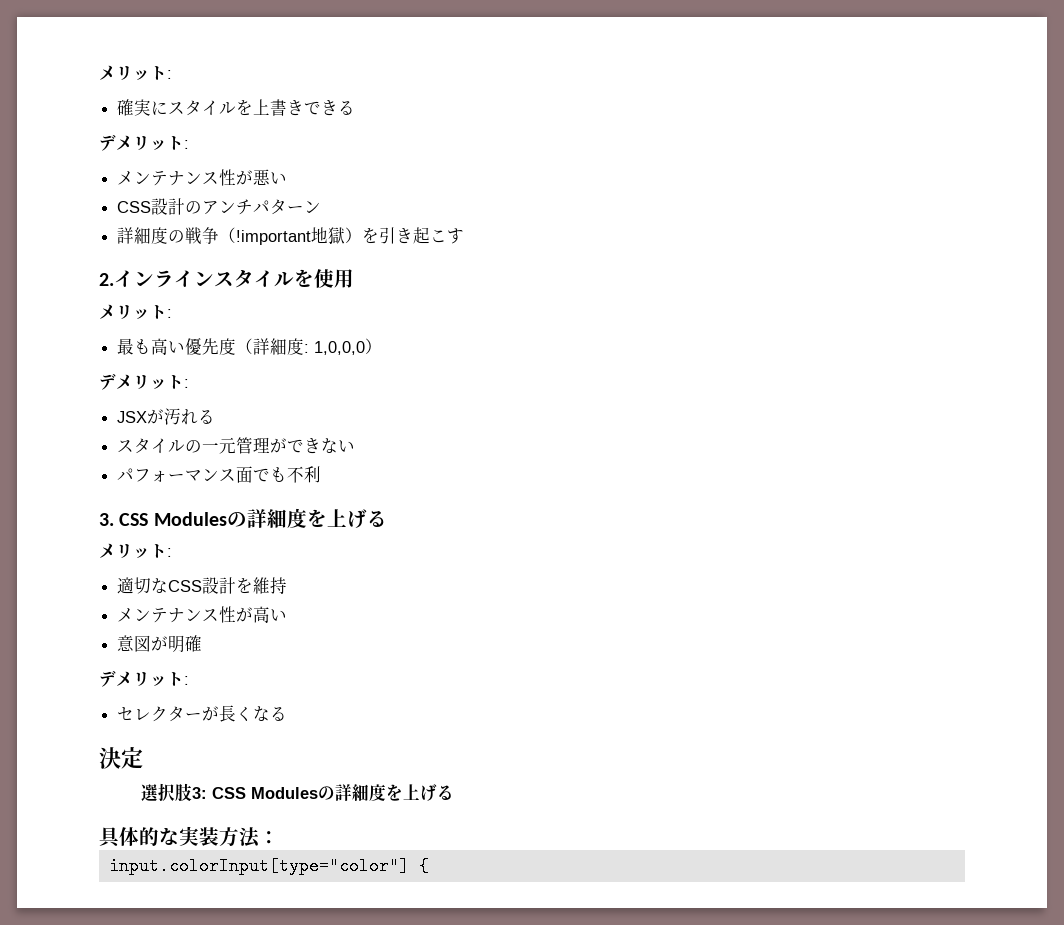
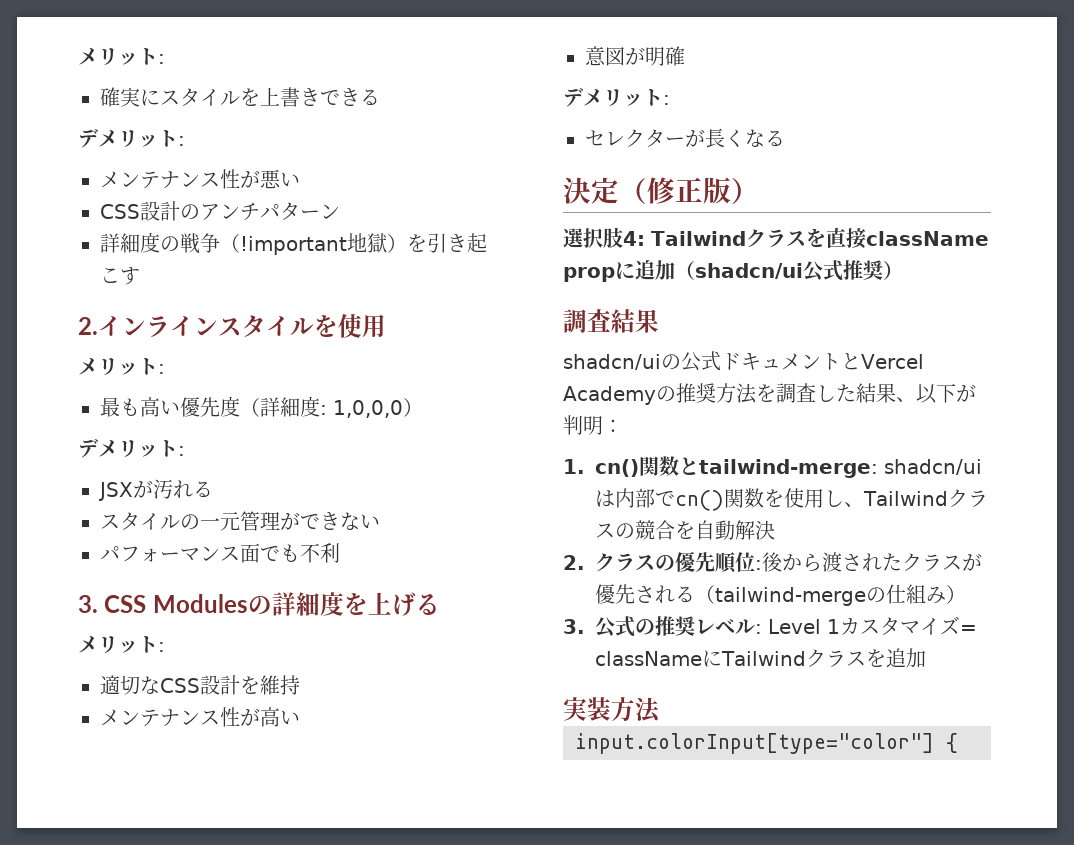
- 決定
+ 決定（修正版）
- 選択肢3: CSS Modulesの詳細度を上げる
- 具体的な実装方法：
+ 選択肢4: Tailwindクラスを直接className propに追加（shadcn/ui公式推奨）
+ 調査結果
+ shadcn/uiの公式ドキュメントとVercel Academyの推奨方法を調査した結果、以下が判明：
+ 1. cn()関数とtailwind-merge: shadcn/uiは内部でcn()関数を使用し、Tailwindクラスの競合を自動解決
+ 2.クラスの優先順位:後から渡されたクラスが優先される（tailwind-mergeの仕組み）
+ 3.公式の推奨レベル: Level 1カスタマイズ= classNameにTailwindクラスを追加
+ 実装方法

